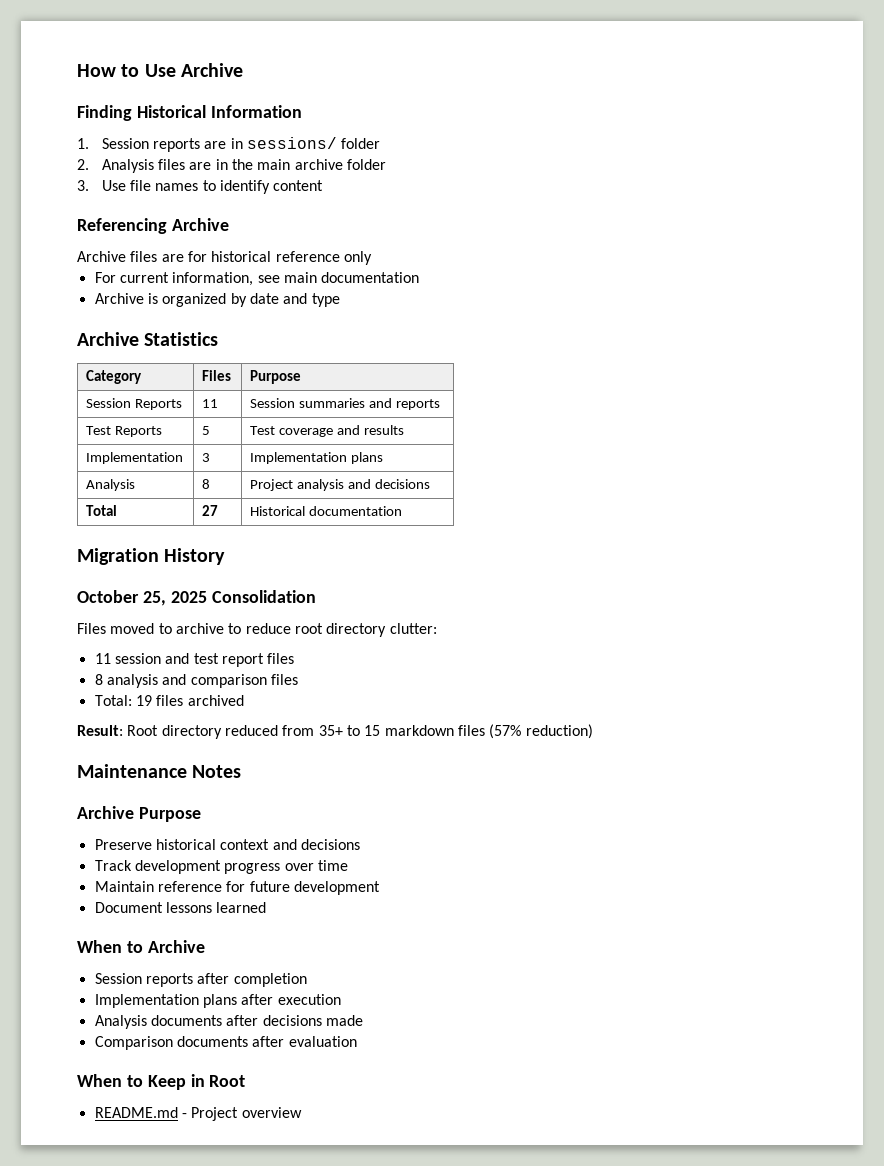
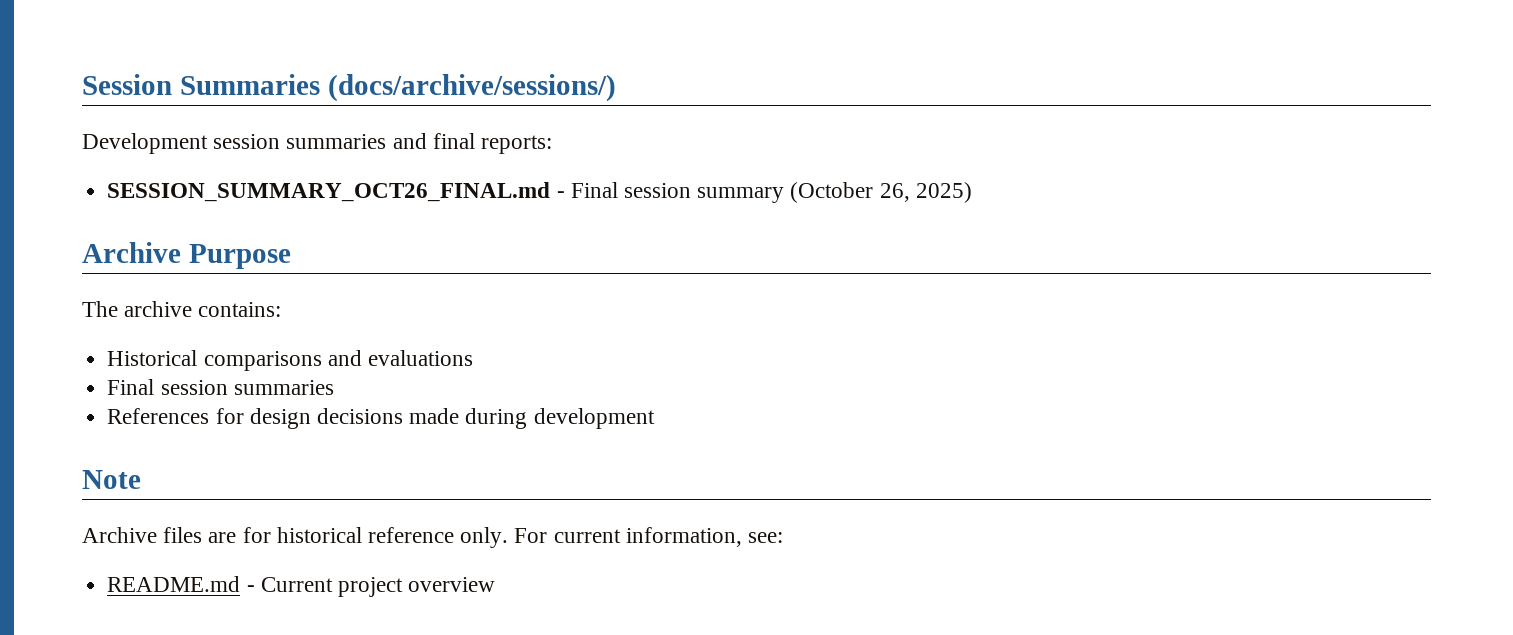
- How to Use Archive
- Finding Historical Information
- 1. Session reports are in sessions/ folder
- 2. Analysis files are in the main archive folder
- 3. Use file names to identify content
- Referencing Archive
+ Session Summaries (docs/archive/sessions/)
+ Development session summaries and final reports:
+ SESSION_SUMMARY_OCT26_FINAL.md - Final session summary (October 26, 2025)
+ Archive Purpose
+ The archive contains:
+ Historical comparisons and evaluations
+ Final session summaries
+ References for design decisions made during development
+ Note
- Archive files are for historical reference only
- For current information, see main documentation
- Archive is organized by date and type
- Archive Statistics
- Category | Files | Purpose
- Session Reports | 11 | Session summaries and reports
- Test Reports | 5 | Test coverage and results
- Implementation | 3 | Implementation plans
- Analysis | 8 | Project analysis and decisions
- Total | 27 | Historical documentation
- Migration History
- October 25, 2025 Consolidation
- Files moved to archive to reduce root directory clutter:
- 11 session and test report files
- 8 analysis and comparison files
- Total: 19 files archived
- Result: Root directory reduced from 35+ to 15 markdown files (57% reduction)
- Maintenance Notes
- Archive Purpose
- Preserve historical context and decisions
- Track development progress over time
- Maintain reference for future development
- Document lessons learned
- When to Archive
- Session reports after completion
- Implementation plans after execution
- Analysis documents after decisions made
- Comparison documents after evaluation
- When to Keep in Root
+ Archive files are for historical reference only. For current information, see:
- README.md - Project overview
+ README.md - Current project overview

